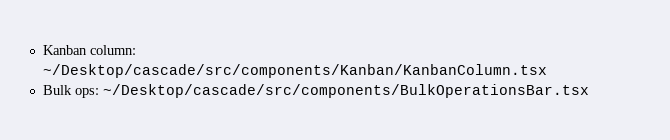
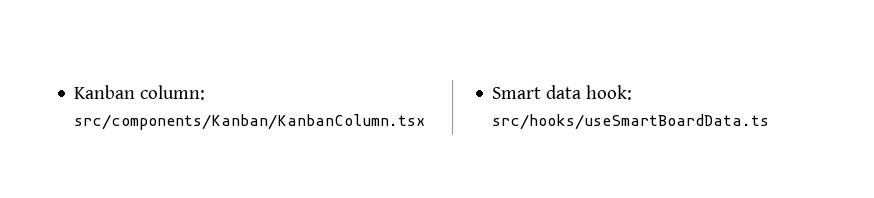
- Kanban column: ~/Desktop/cascade/src/components/Kanban/KanbanColumn.tsx
- Bulk ops: ~/Desktop/cascade/src/components/BulkOperationsBar.tsx
+ Kanban column: src/components/Kanban/KanbanColumn.tsx
+ Smart data hook: src/hooks/useSmartBoardData.ts

